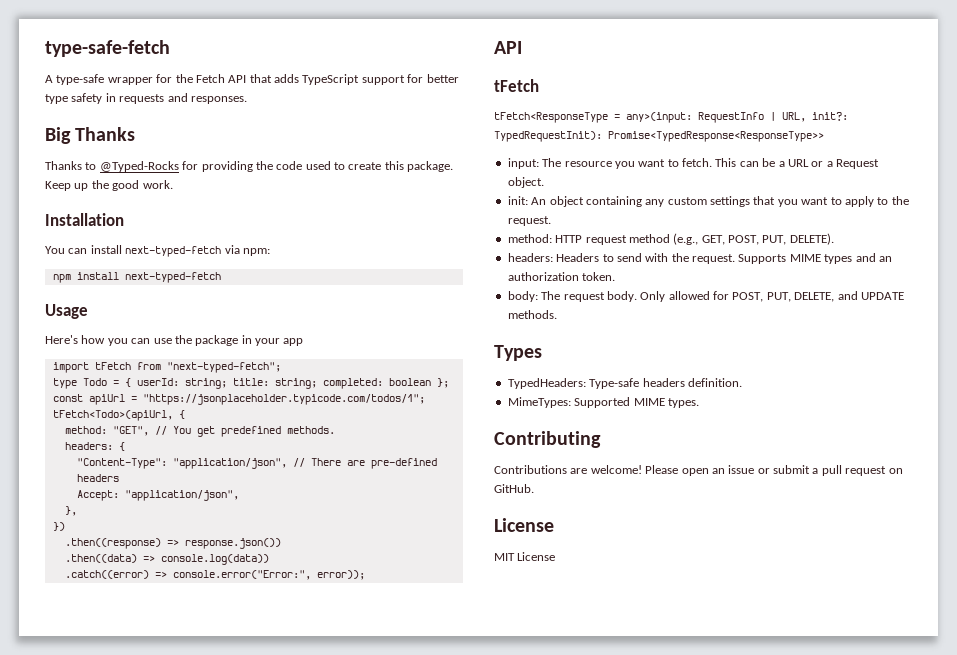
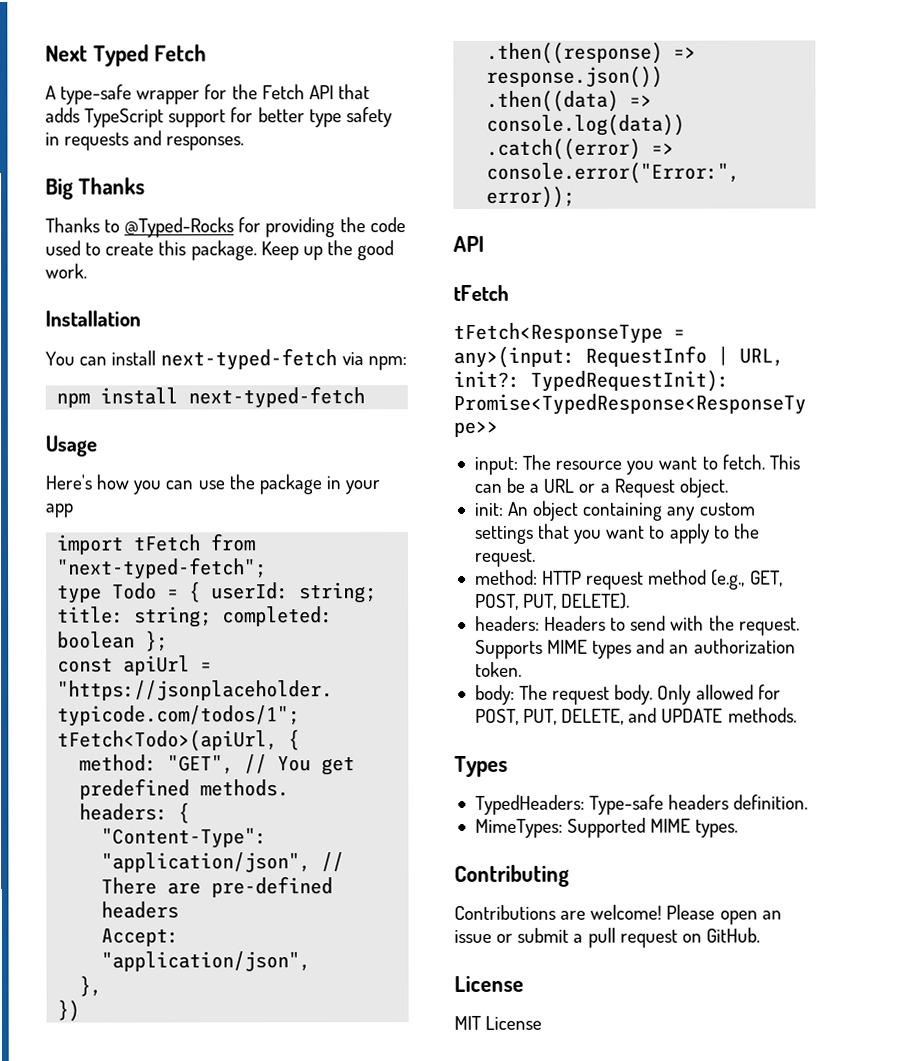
- type-safe-fetch
+ Next Typed Fetch

